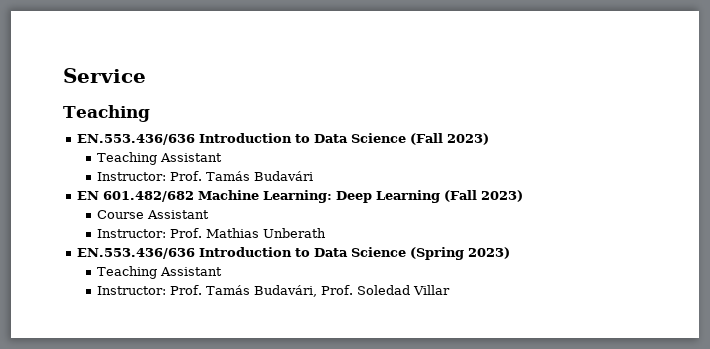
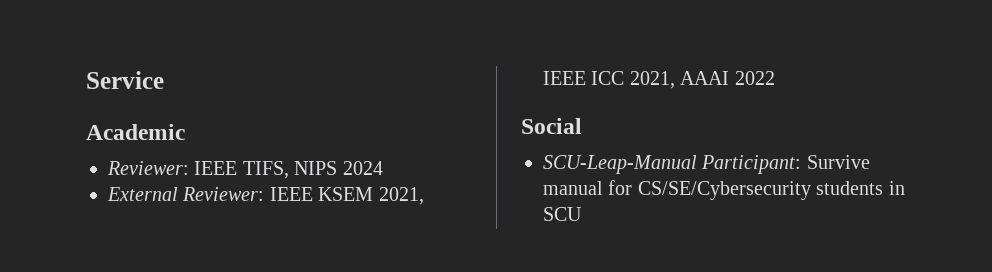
  Service
- Teaching
- EN.553.436/636 Introduction to Data Science (Fall 2023)
- Teaching Assistant
- Instructor: Prof. Tamás Budavári
- EN 601.482/682 Machine Learning: Deep Learning (Fall 2023)
- Course Assistant
- Instructor: Prof. Mathias Unberath
- EN.553.436/636 Introduction to Data Science (Spring 2023)
- Teaching Assistant
- Instructor: Prof. Tamás Budavári, Prof. Soledad Villar
+ Academic
+ Reviewer: IEEE TIFS, NIPS 2024
+ External Reviewer: IEEE KSEM 2021, IEEE ICC 2021, AAAI 2022
+ Social
+ SCU-Leap-Manual Participant: Survive manual for CS/SE/Cybersecurity students in SCU

